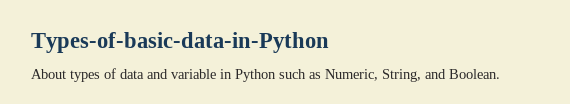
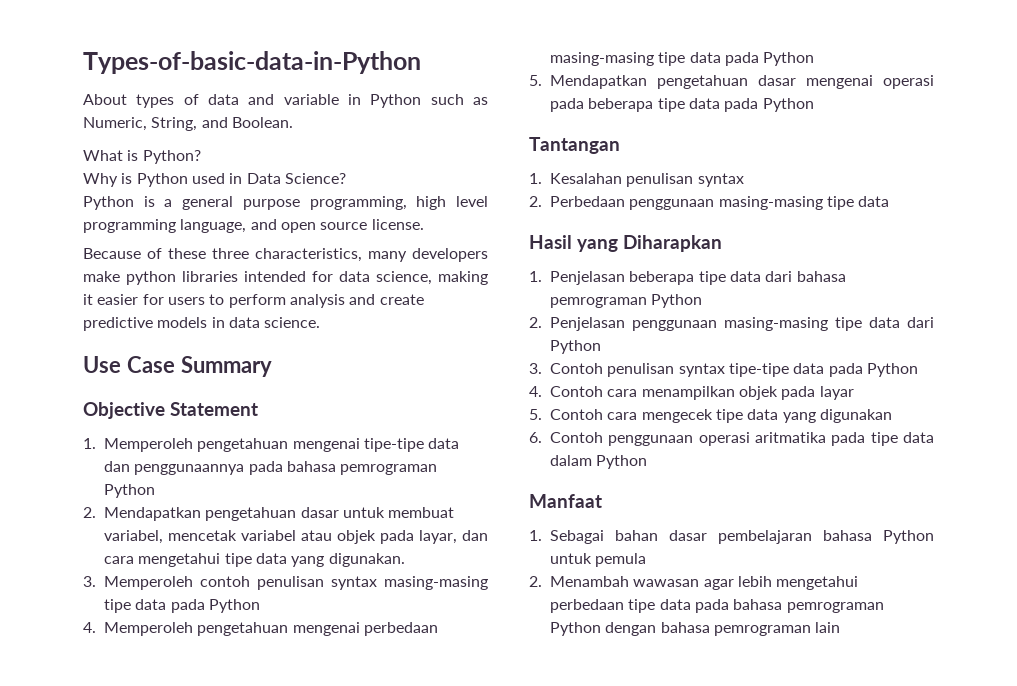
+ What is Python?
+ Why is Python used in Data Science?
+ Python is a general purpose programming, high level programming language, and open source license.
+ Because of these three characteristics, many developers make python libraries intended for data science, making it easier for users to perform analysis and create predictive models in data science.
+ Use Case Summary
+ Objective Statement
+ 1. Memperoleh pengetahuan mengenai tipe-tipe data dan penggunaannya pada bahasa pemrograman Python
+ 2. Mendapatkan pengetahuan dasar untuk membuat variabel, mencetak variabel atau objek pada layar, dan cara mengetahui tipe data yang digunakan.
+ 3. Memperoleh contoh penulisan syntax masing-masing tipe data pada Python
+ 4. Memperoleh pengetahuan mengenai perbedaan masing-masing tipe data pada Python
+ 5. Mendapatkan pengetahuan dasar mengenai operasi pada beberapa tipe data pada Python
+ Tantangan
+ 1. Kesalahan penulisan syntax
+ 2. Perbedaan penggunaan masing-masing tipe data
+ Hasil yang Diharapkan
+ 1. Penjelasan beberapa tipe data dari bahasa pemrograman Python
+ 2. Penjelasan penggunaan masing-masing tipe data dari Python
+ 3. Contoh penulisan syntax tipe-tipe data pada Python
+ 4. Contoh cara menampilkan objek pada layar
+ 5. Contoh cara mengecek tipe data yang digunakan
+ 6. Contoh penggunaan operasi aritmatika pada tipe data dalam Python
+ Manfaat
+ 1. Sebagai bahan dasar pembelajaran bahasa Python untuk pemula
+ 2. Menambah wawasan agar lebih mengetahui perbedaan tipe data pada bahasa pemrograman Python dengan bahasa pemrograman lain

